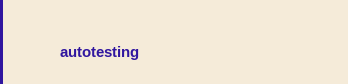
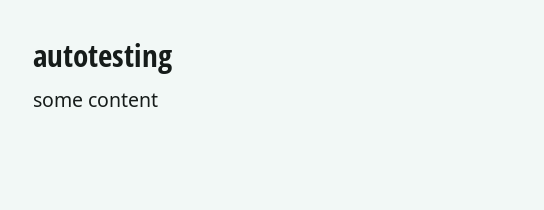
+ some content

